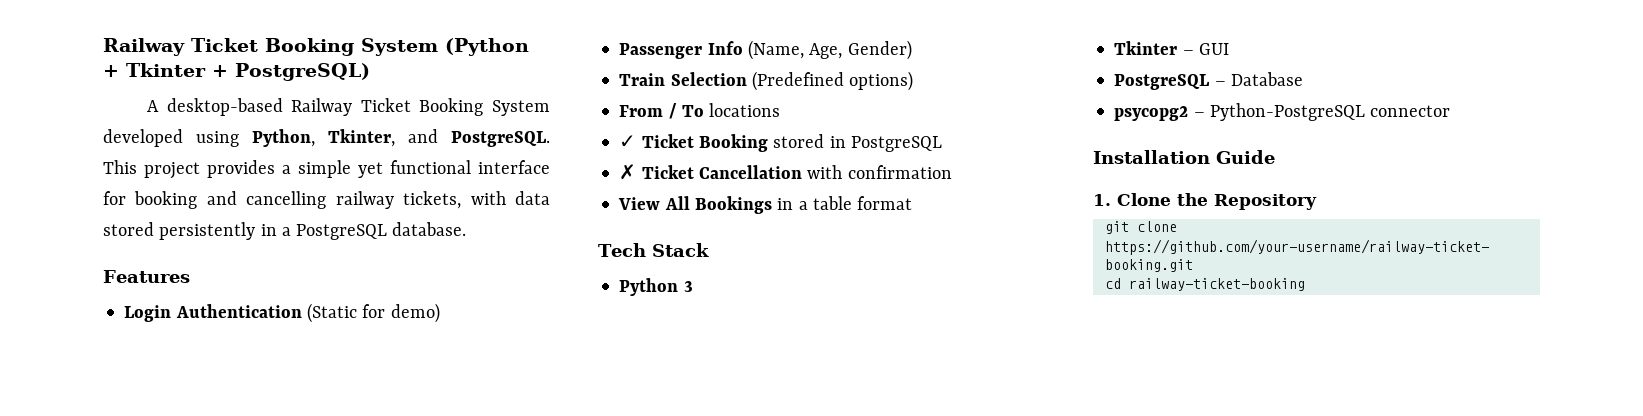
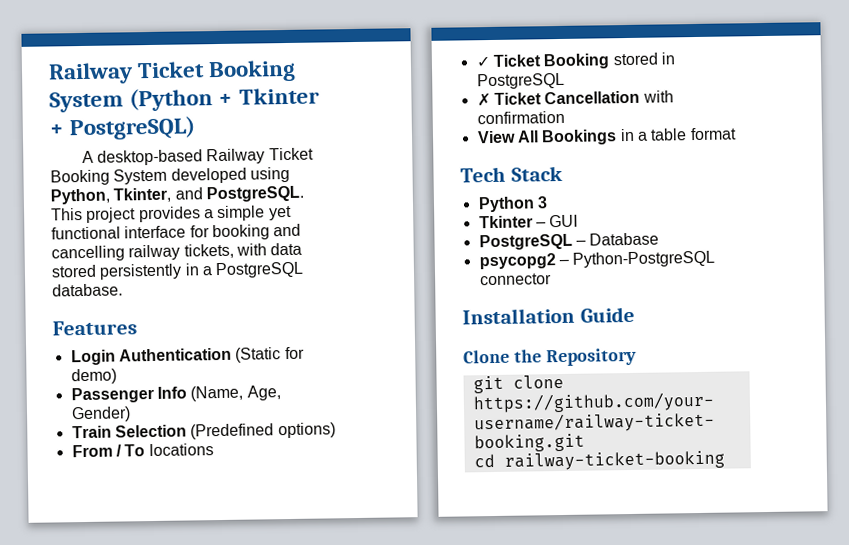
- 1. Clone the Repository
+ Clone the Repository

